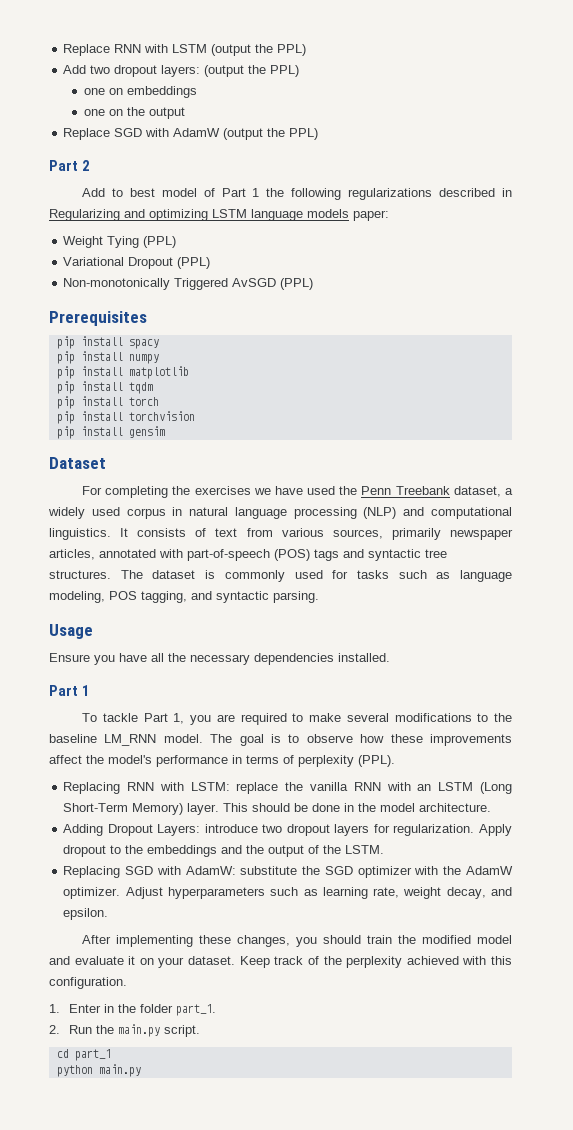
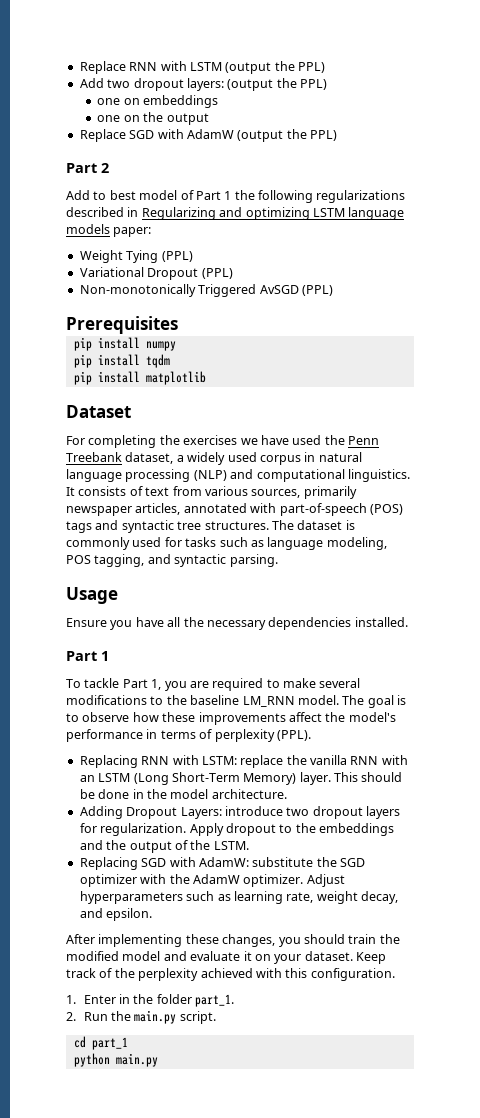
- pip install spacy
- pip install matplotlib
- pip install torch
- pip install torchvision
- pip install gensim
+ pip install matplotlib

